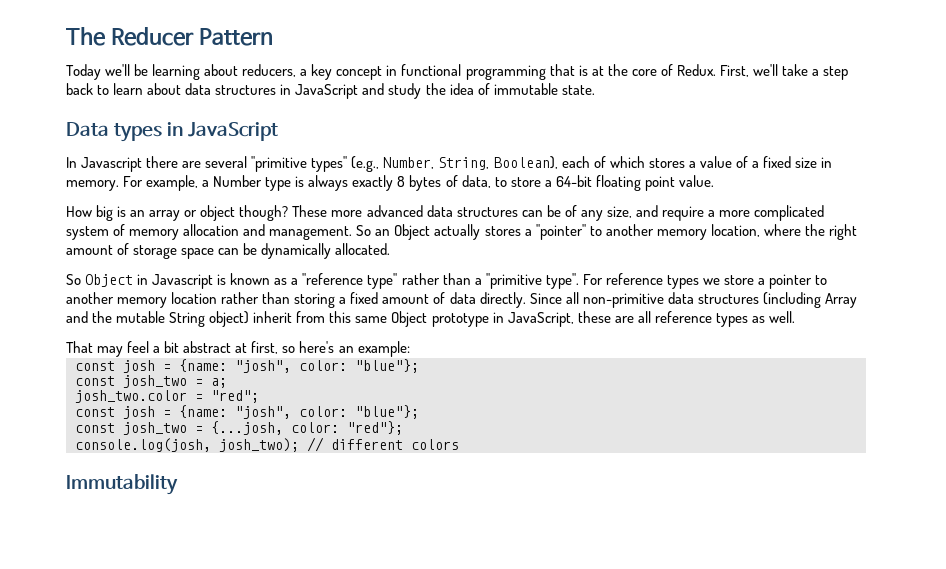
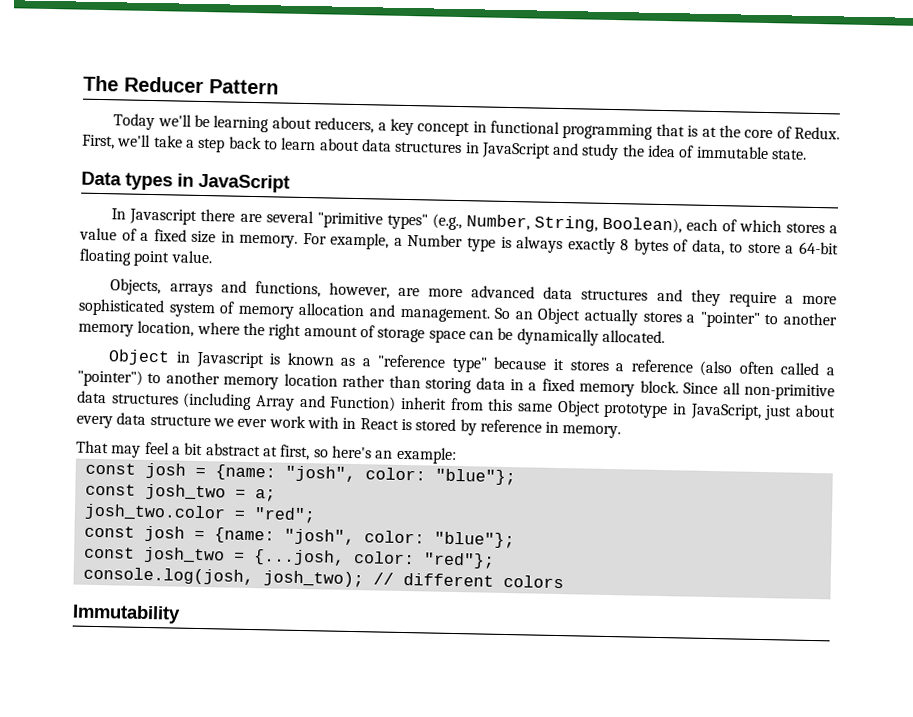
- How big is an array or object though? These more advanced data structures can be of any size, and require a more complicated system of memory allocation and management.
+ Objects, arrays and functions, however, are more advanced data structures and they require a more sophisticated system of memory allocation and management.
- So Object in Javascript is known as a "reference type" rather than a "primitive type". For reference types we store a pointer to another memory location rather than storing a fixed amount of data directly.
+ Object in Javascript is known as a "reference type" because it stores a reference (also often called a "pointer") to another memory location rather than storing data in a fixed memory block.
- Since all non-primitive data structures (including Array and the mutable String object) inherit from this same Object prototype in JavaScript, these are all reference types as well.
+ Since all non-primitive data structures (including Array and Function) inherit from this same Object prototype in JavaScript, just about every data structure we ever work with in React is stored by reference in memory.

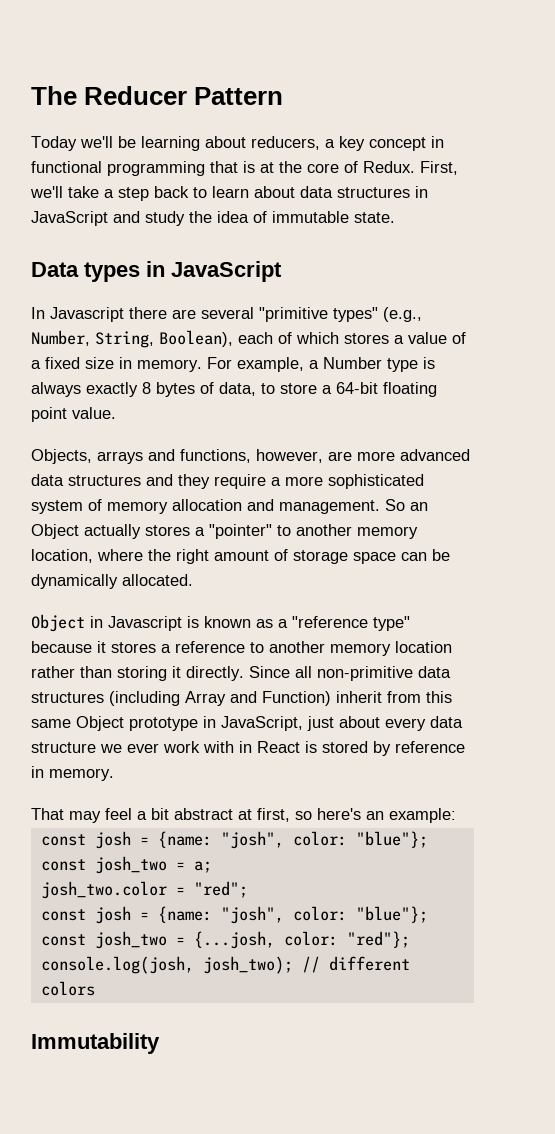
- Object in Javascript is known as a "reference type" because it stores a reference (also often called a "pointer") to another memory location rather than storing data in a fixed memory block.
+ Object in Javascript is known as a "reference type" because it stores a reference to another memory location rather than storing it directly.

